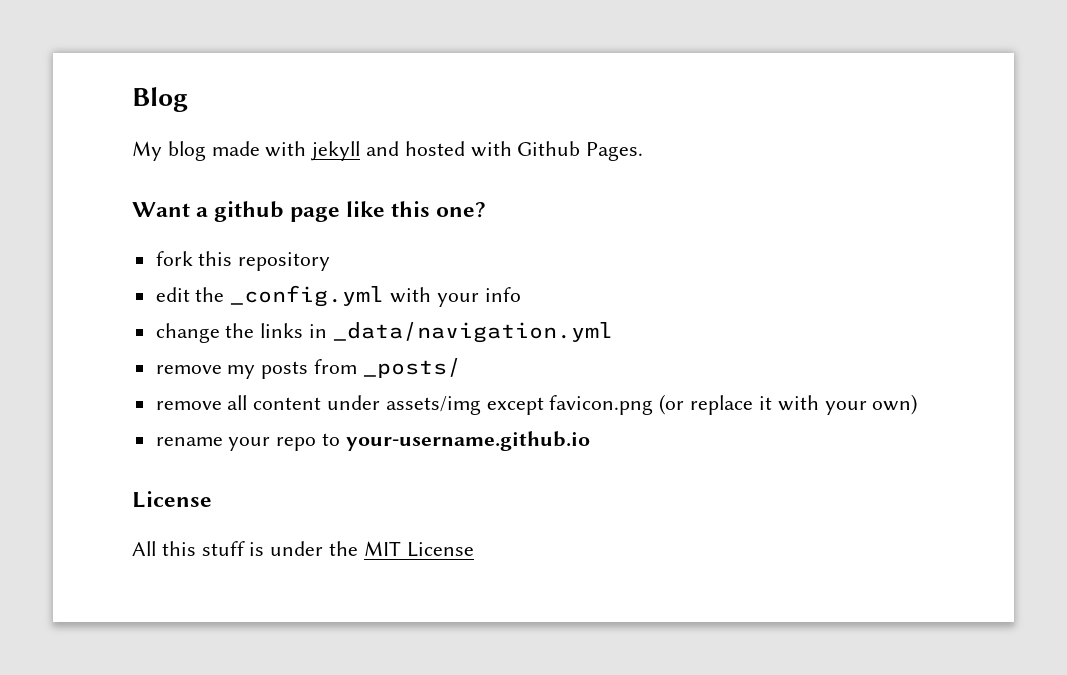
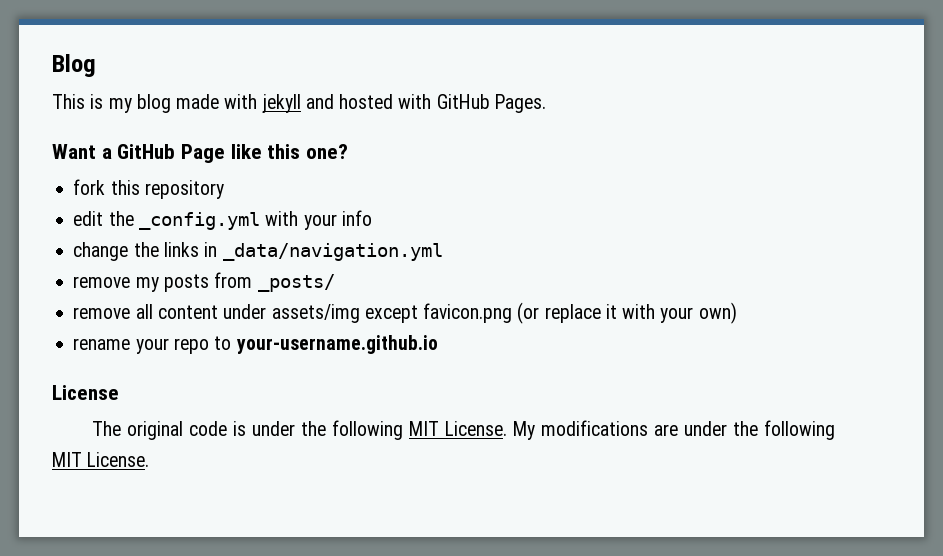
- My blog made with jekyll and hosted with Github Pages.
+ This is my blog made with jekyll and hosted with GitHub Pages.
- Want a github page like this one?
+ Want a GitHub Page like this one?
- All this stuff is under the MIT License
+ The original code is under the following MIT License. My modifications are under the following MIT License.

